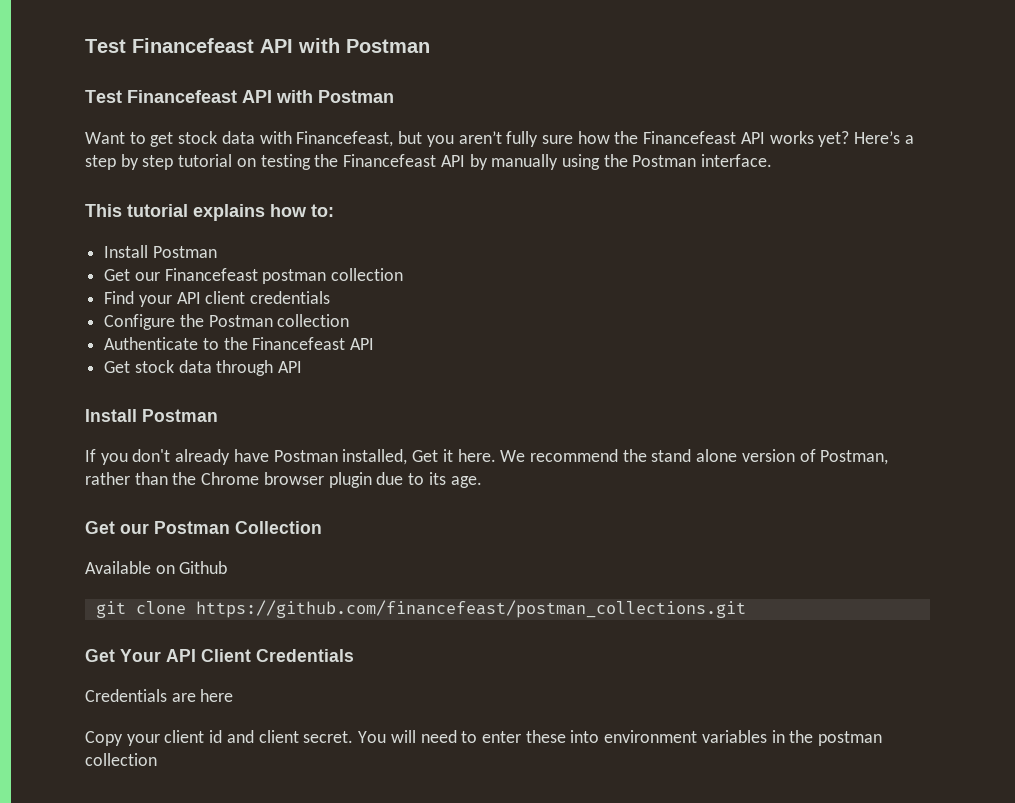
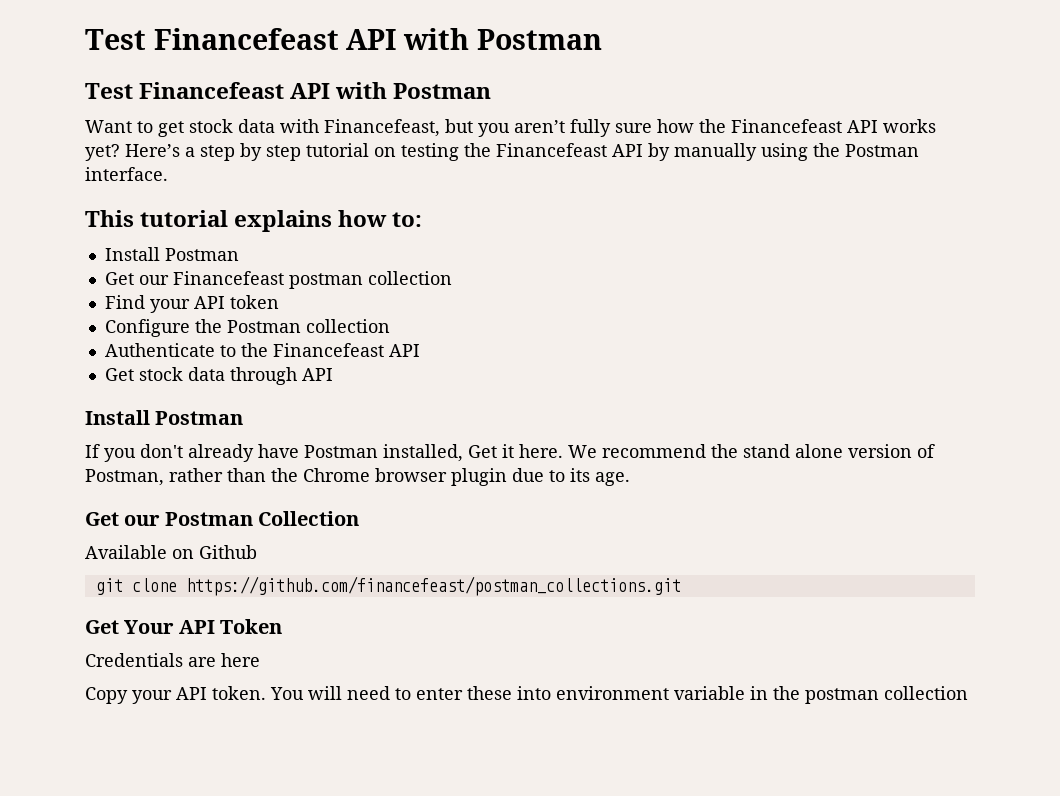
- Find your API client credentials
+ Find your API token
- Get Your API Client Credentials
+ Get Your API Token
- Copy your client id and client secret.
+ Copy your API token.
- You will need to enter these into environment variables in the postman collection
+ You will need to enter these into environment variable in the postman collection

